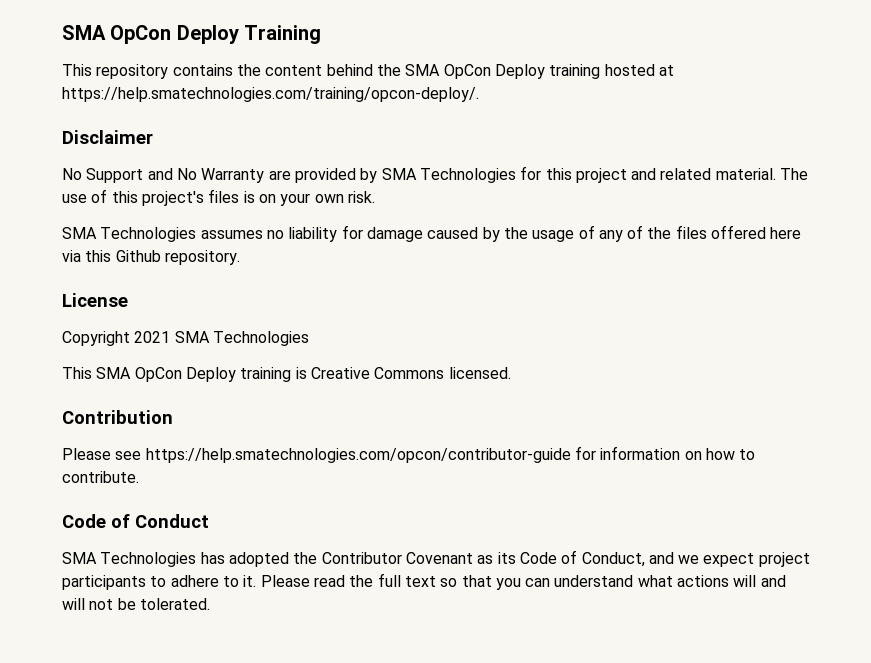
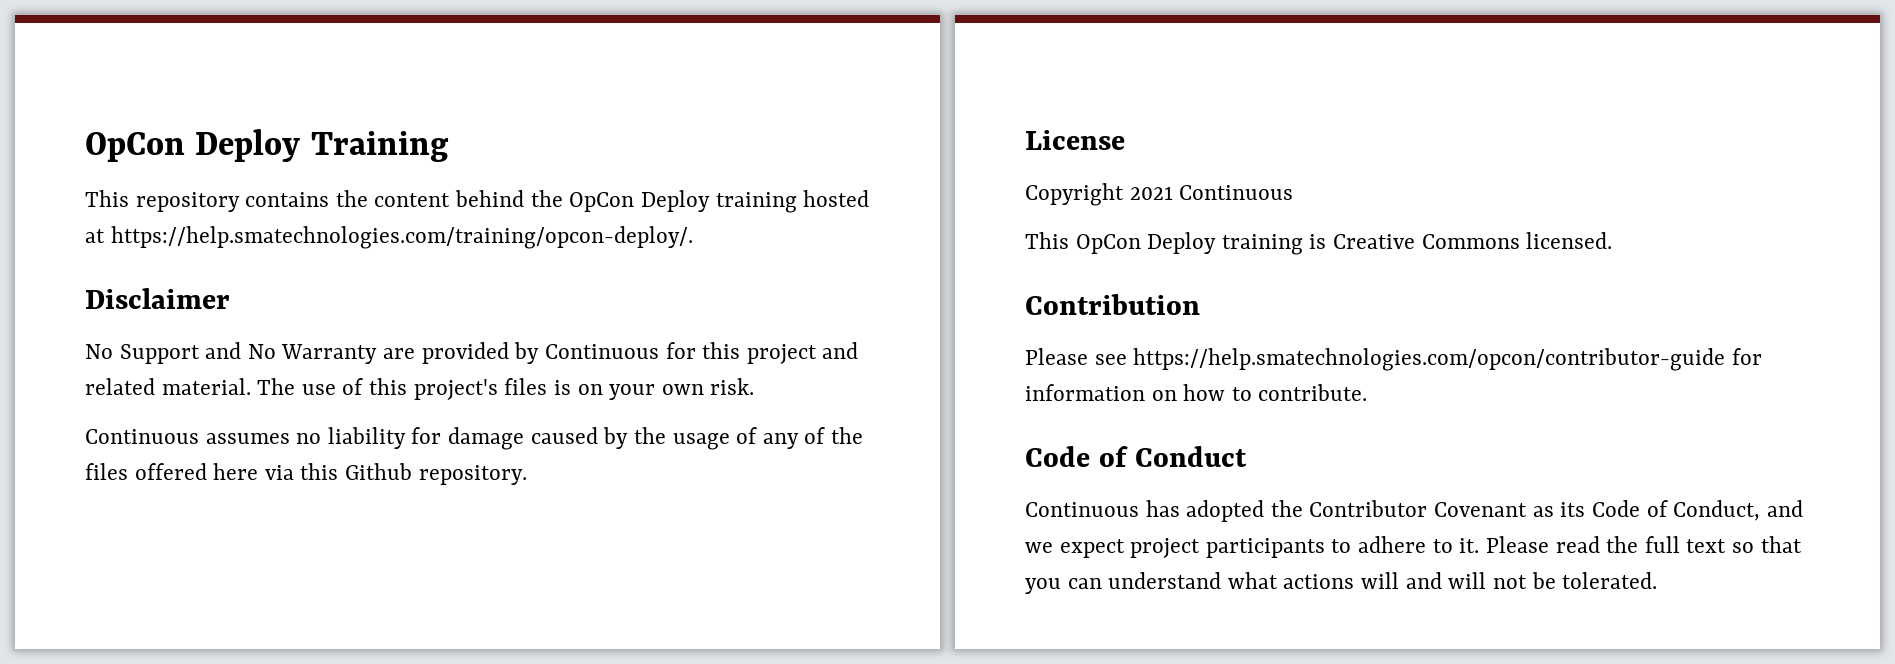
- SMA OpCon Deploy Training
+ OpCon Deploy Training
- This repository contains the content behind the SMA OpCon Deploy training hosted at https://help.smatechnologies.com/training/opcon-deploy/.
+ This repository contains the content behind the OpCon Deploy training hosted at https://help.smatechnologies.com/training/opcon-deploy/.
- No Support and No Warranty are provided by SMA Technologies for this project and related material.
+ No Support and No Warranty are provided by Continuous for this project and related material.
- SMA Technologies assumes no liability for damage caused by the usage of any of the files offered here via this Github repository.
+ Continuous assumes no liability for damage caused by the usage of any of the files offered here via this Github repository.
- Copyright 2021 SMA Technologies
- This SMA OpCon Deploy training is Creative Commons licensed.
+ Copyright 2021 Continuous
+ This OpCon Deploy training is Creative Commons licensed.
- SMA Technologies has adopted the Contributor Covenant as its Code of Conduct, and we expect project participants to adhere to it.
+ Continuous has adopted the Contributor Covenant as its Code of Conduct, and we expect project participants to adhere to it.

